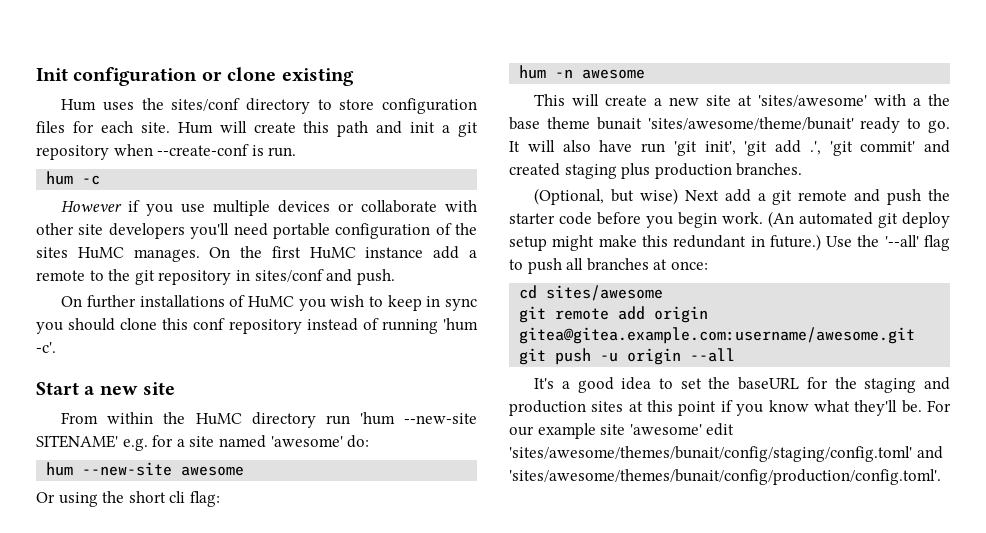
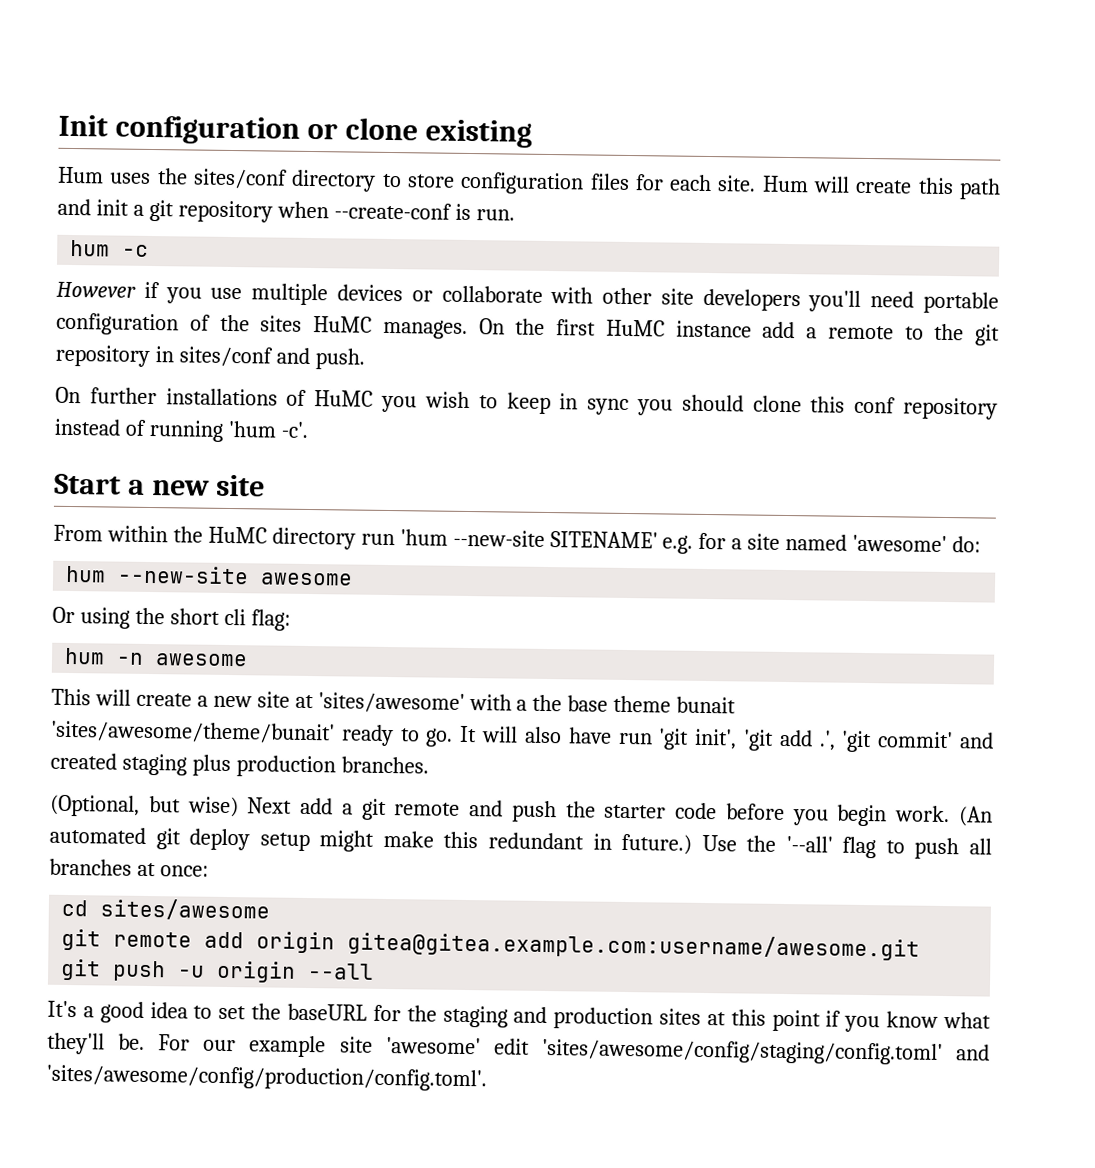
- For our example site 'awesome' edit 'sites/awesome/themes/bunait/config/staging/config.toml' and 'sites/awesome/themes/bunait/config/production/config.toml'.
+ For our example site 'awesome' edit 'sites/awesome/config/staging/config.toml' and 'sites/awesome/config/production/config.toml'.

